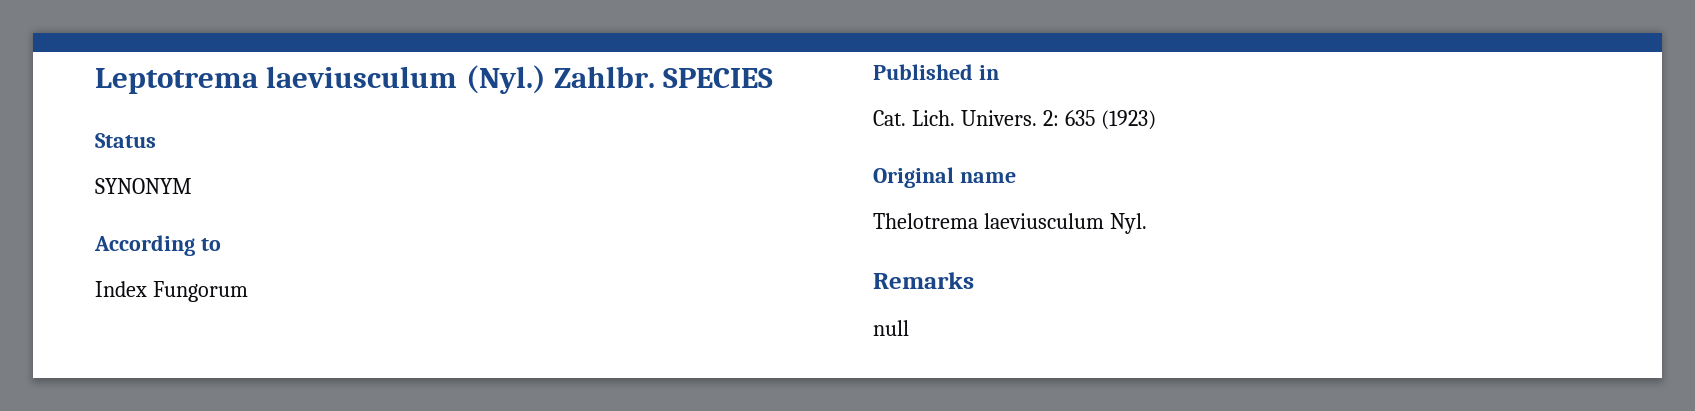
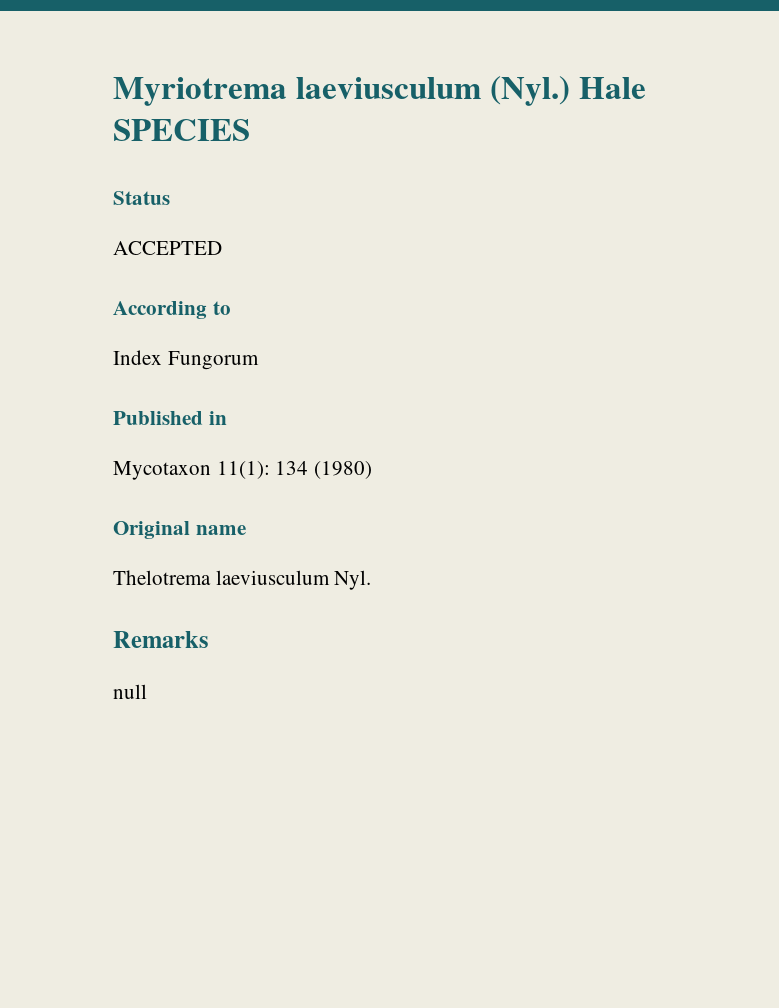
- Leptotrema laeviusculum (Nyl.) Zahlbr. SPECIES
+ Myriotrema laeviusculum (Nyl.) Hale SPECIES
- SYNONYM
+ ACCEPTED
- Cat. Lich. Univers. 2: 635 (1923)
+ Mycotaxon 11(1): 134 (1980)

